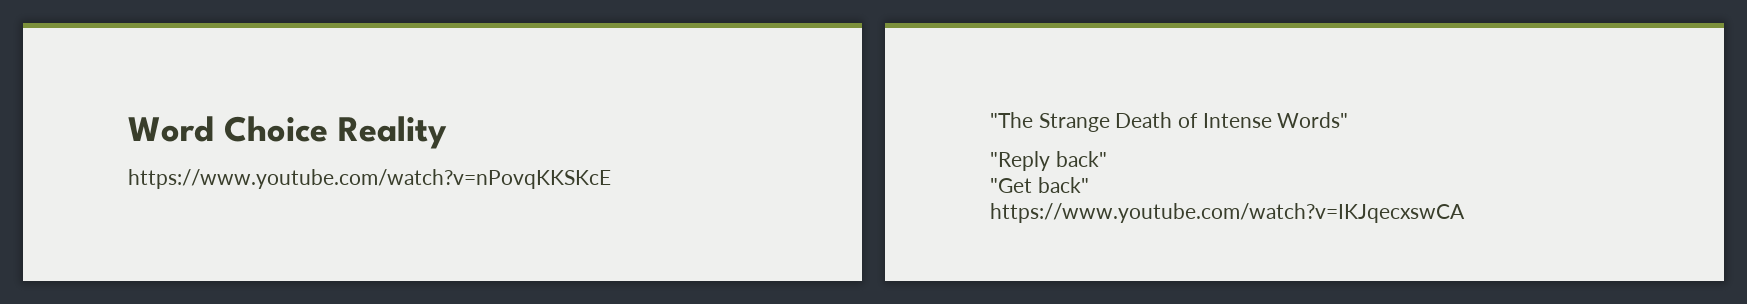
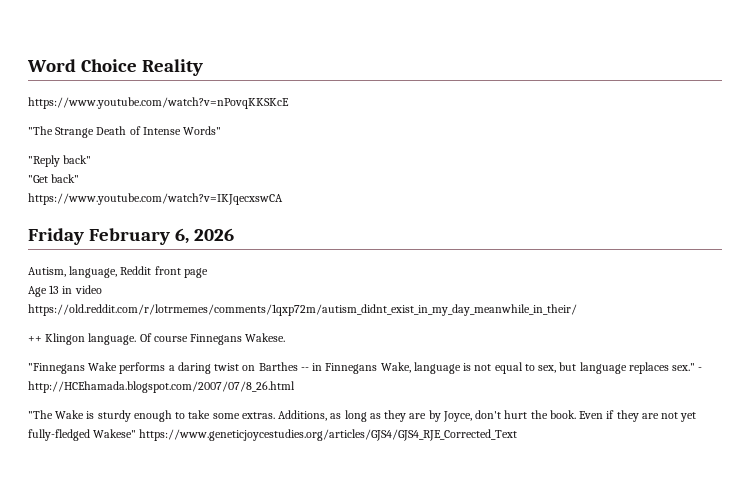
+ Friday February 6, 2026
+ Autism, language, Reddit front page
+ Age 13 in video
+ https://old.reddit.com/r/lotrmemes/comments/1qxp72m/autism_didnt_exist_in_my_day_meanwhile_in_their/
+ ++ Klingon language. Of course Finnegans Wakese.
+ "Finnegans Wake performs a daring twist on Barthes -- in Finnegans Wake, language is not equal to sex, but language replaces sex." - http://HCEhamada.blogspot.com/2007/07/8_26.html
+ "The Wake is sturdy enough to take some extras. Additions, as long as they are by Joyce, don't hurt the book. Even if they are not yet fully-fledged Wakese" https://www.geneticjoycestudies.org/articles/GJS4/GJS4_RJE_Corrected_Text

